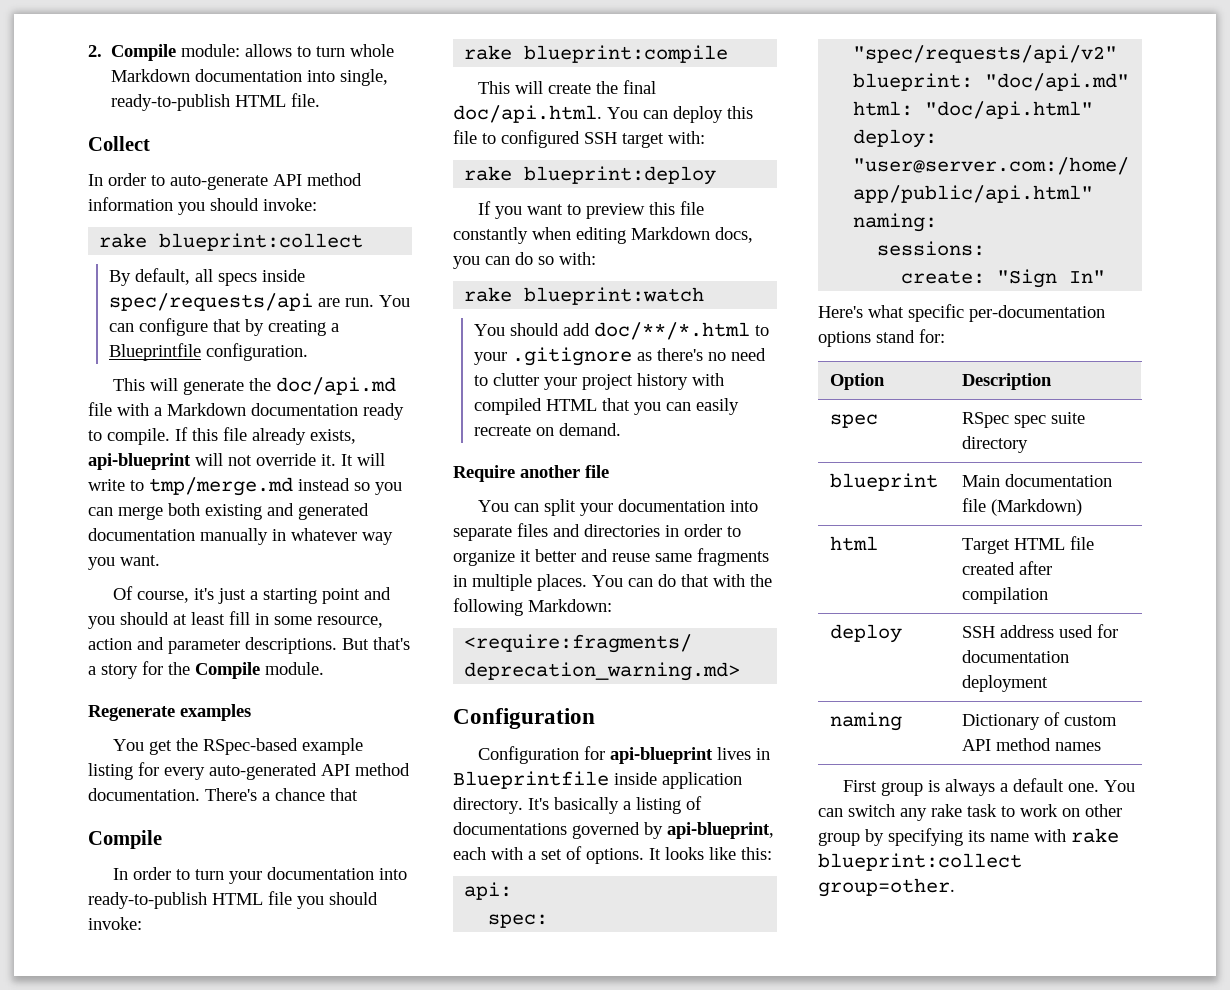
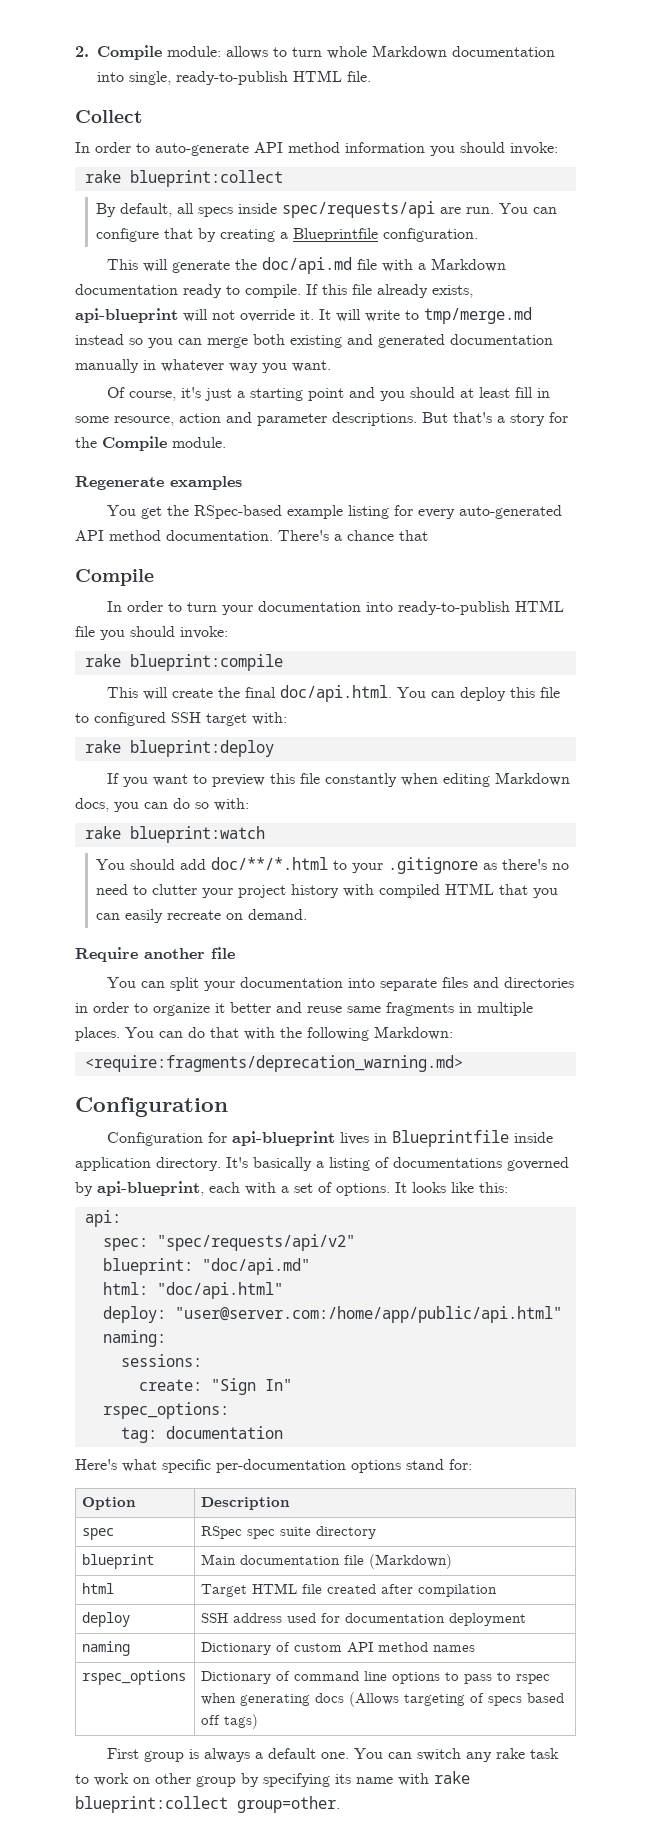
+ rspec_options:
+ tag: documentation
+ rspec_options | Dictionary of command line options to pass to rspec when generating docs (Allows targeting of specs based off tags)

